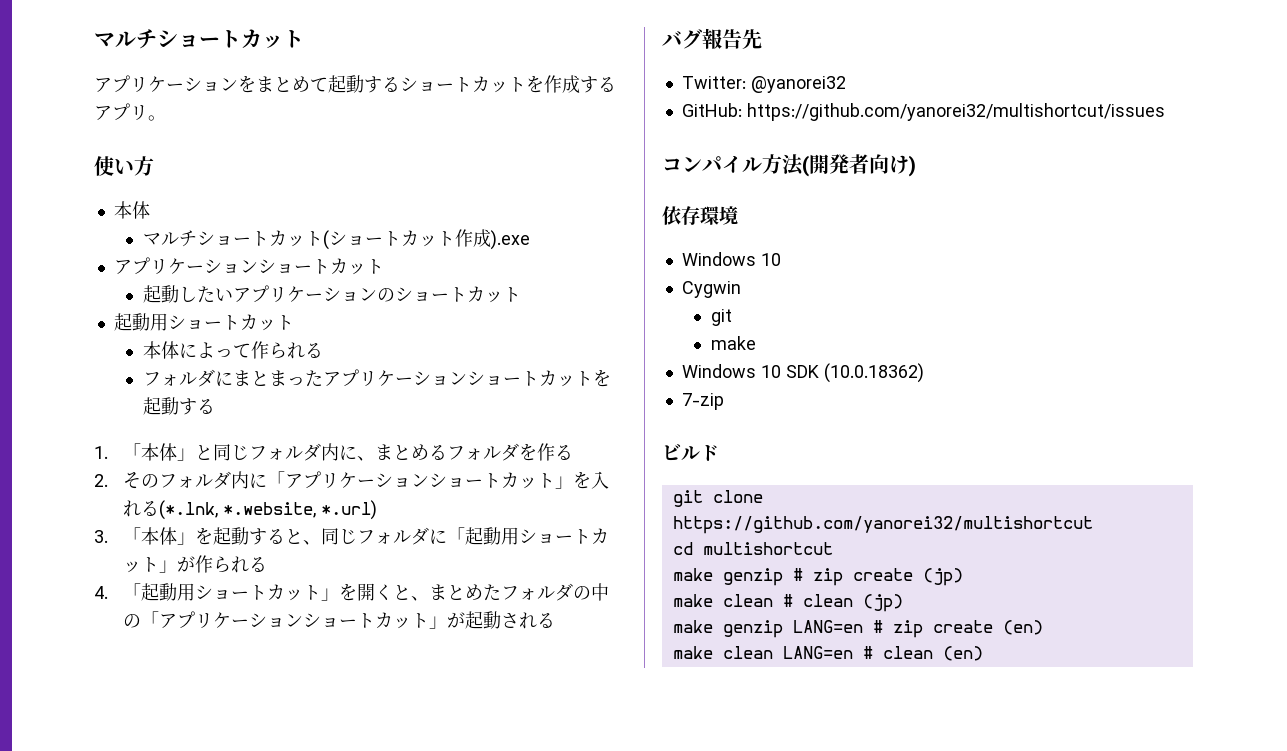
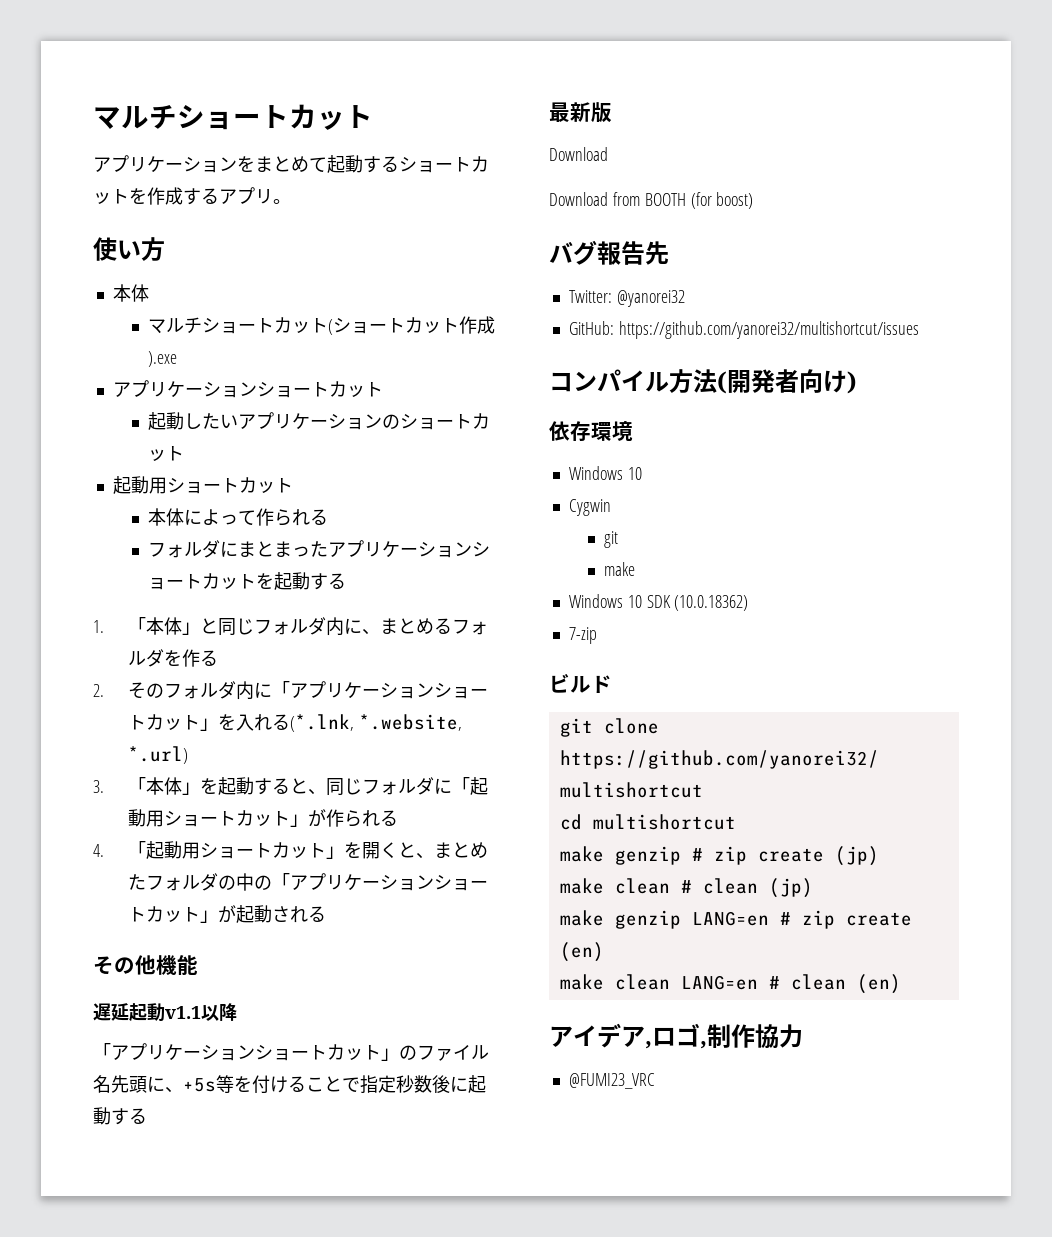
+ その他機能
+ 遅延起動v1.1以降
+ 「アプリケーションショートカット」のファイル名先頭に、+5s等を付けることで指定秒数後に起動する
+ 最新版
+ Download
+ Download from BOOTH (for boost)
+ アイデア,ロゴ,制作協力
+ @FUMI23_VRC

